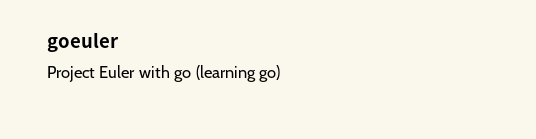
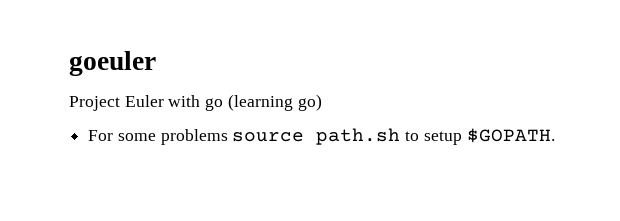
+ For some problems source path.sh to setup $GOPATH.

